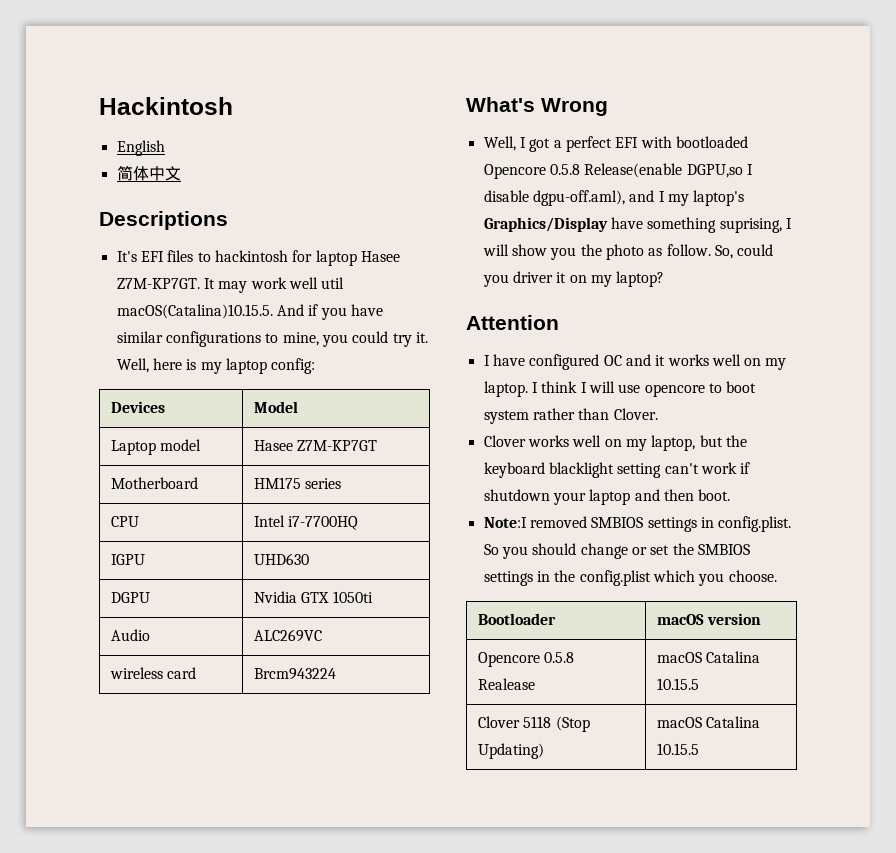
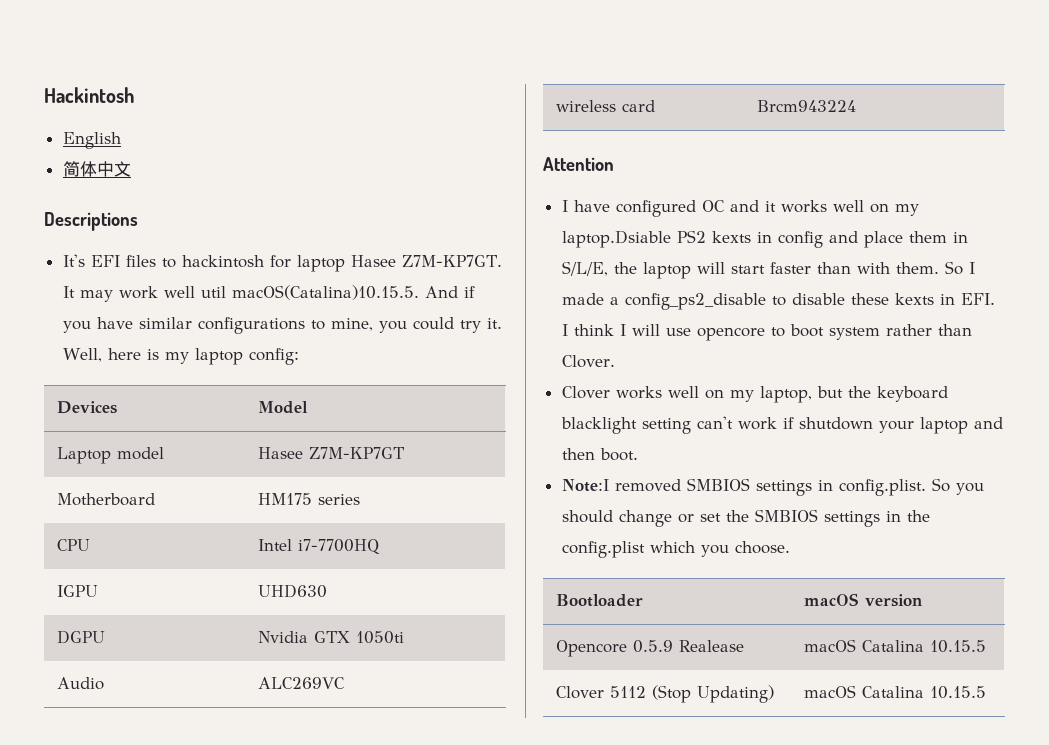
- What's Wrong
- Well, I got a perfect EFI with bootloaded Opencore 0.5.8 Release(enable DGPU,so I disable dgpu-off.aml), and I my laptop's Graphics/Display have something suprising, I will show you the photo as follow. So, could you driver it on my laptop?
- I have configured OC and it works well on my laptop. I think I will use opencore to boot system rather than Clover.
+ I have configured OC and it works well on my laptop.Dsiable PS2 kexts in config and place them in S/L/E, the laptop will start faster than with them. So I made a config_ps2_disable to disable these kexts in EFI. I think I will use opencore to boot system rather than Clover.
- Opencore 0.5.8 Realease | macOS Catalina 10.15.5
+ Opencore 0.5.9 Realease | macOS Catalina 10.15.5
- Clover 5118 (Stop Updating) | macOS Catalina 10.15.5
+ Clover 5112 (Stop Updating) | macOS Catalina 10.15.5

